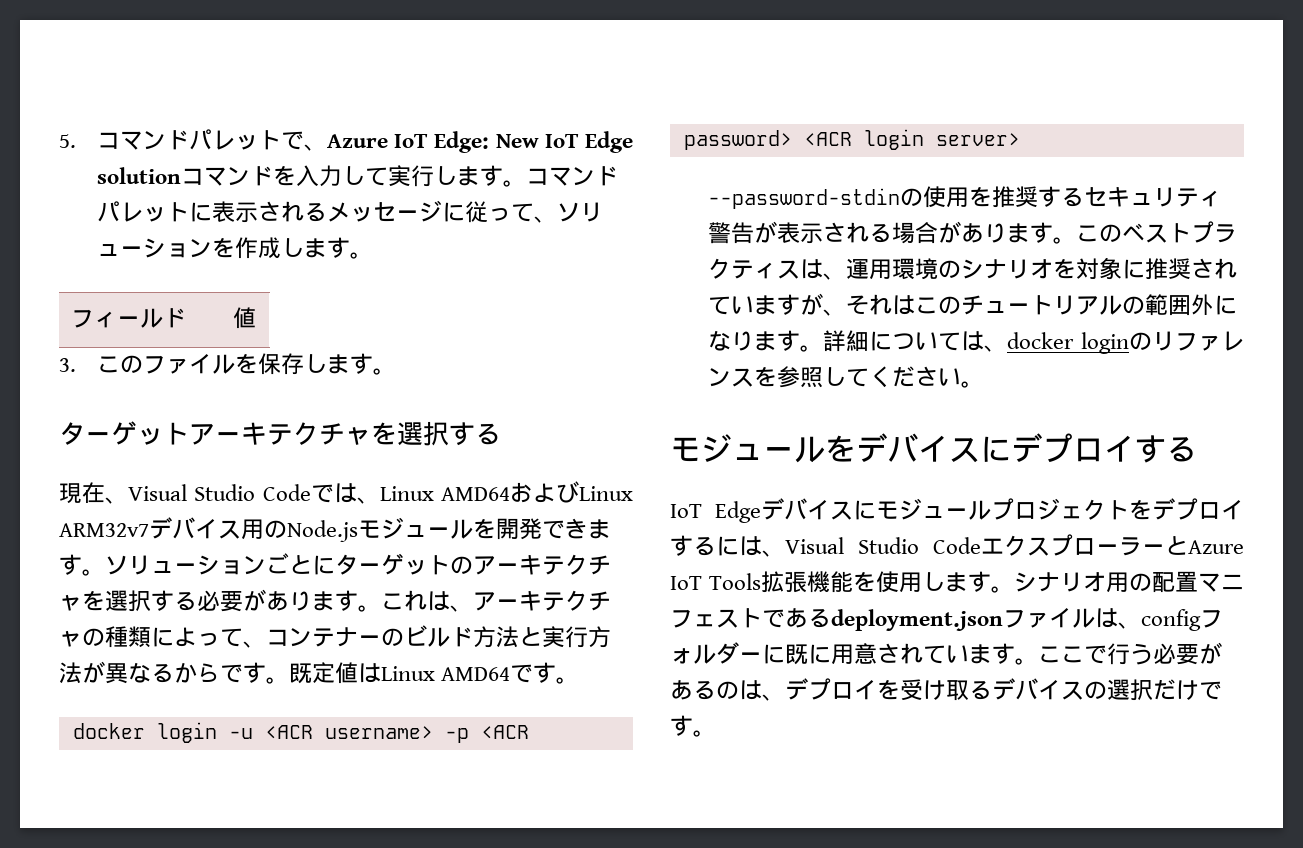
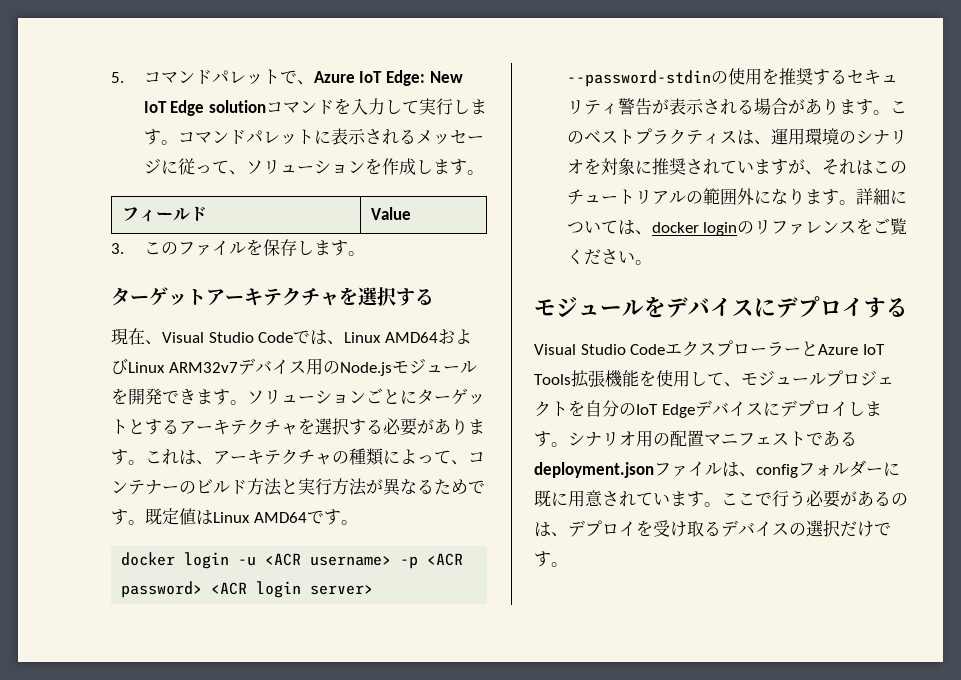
- フィールド | 値
+ フィールド | Value
- ソリューションごとにターゲットのアーキテクチャを選択する必要があります。
+ ソリューションごとにターゲットとするアーキテクチャを選択する必要があります。
- これは、アーキテクチャの種類によって、コンテナーのビルド方法と実行方法が異なるからです。
+ これは、アーキテクチャの種類によって、コンテナーのビルド方法と実行方法が異なるためです。
- 詳細については、docker loginのリファレンスを参照してください。
+ 詳細については、docker loginのリファレンスをご覧ください。
- IoT Edgeデバイスにモジュールプロジェクトをデプロイするには、Visual Studio CodeエクスプローラーとAzure IoT Tools拡張機能を使用します。
+ Visual Studio CodeエクスプローラーとAzure IoT Tools拡張機能を使用して、モジュールプロジェクトを自分のIoT Edgeデバイスにデプロイします。

